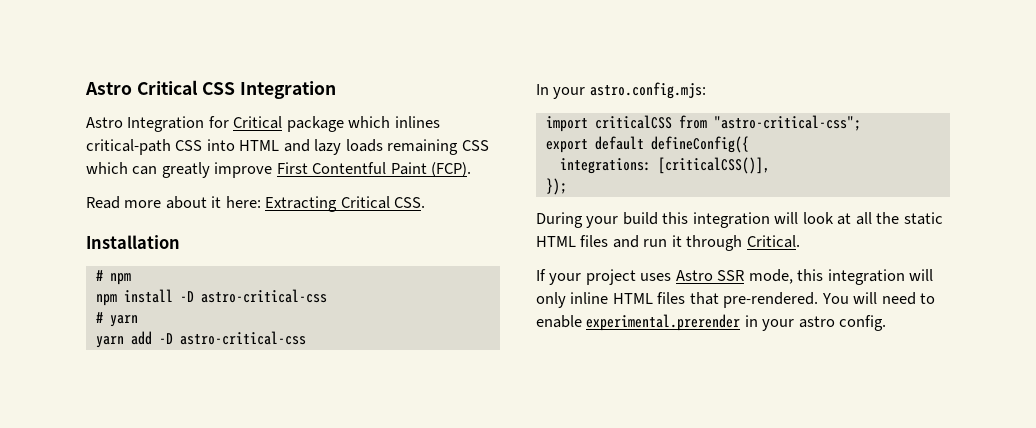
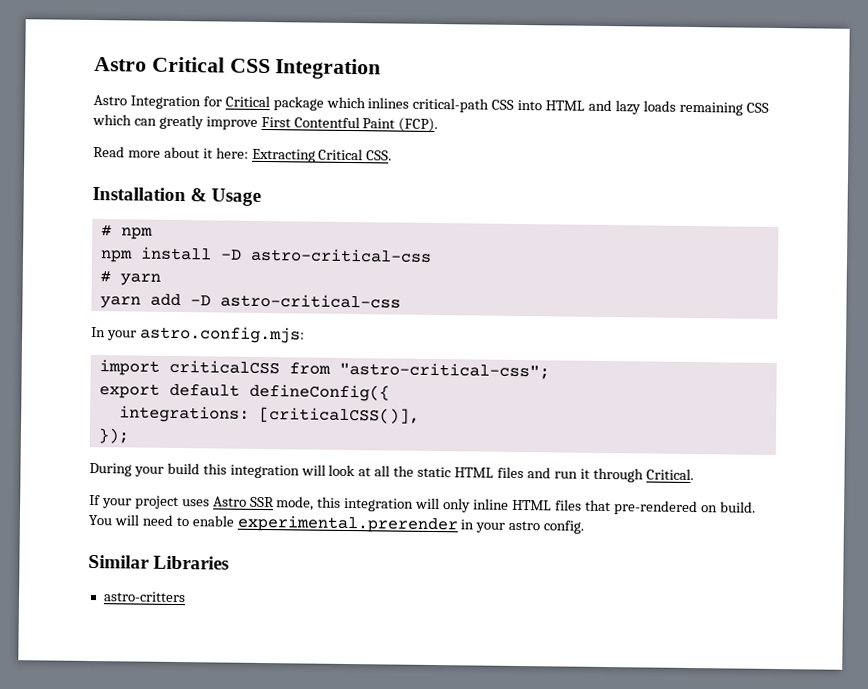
- Installation
+ Installation & Usage
- If your project uses Astro SSR mode, this integration will only inline HTML files that pre-rendered.
+ If your project uses Astro SSR mode, this integration will only inline HTML files that pre-rendered on build.
+ Similar Libraries
+ astro-critters

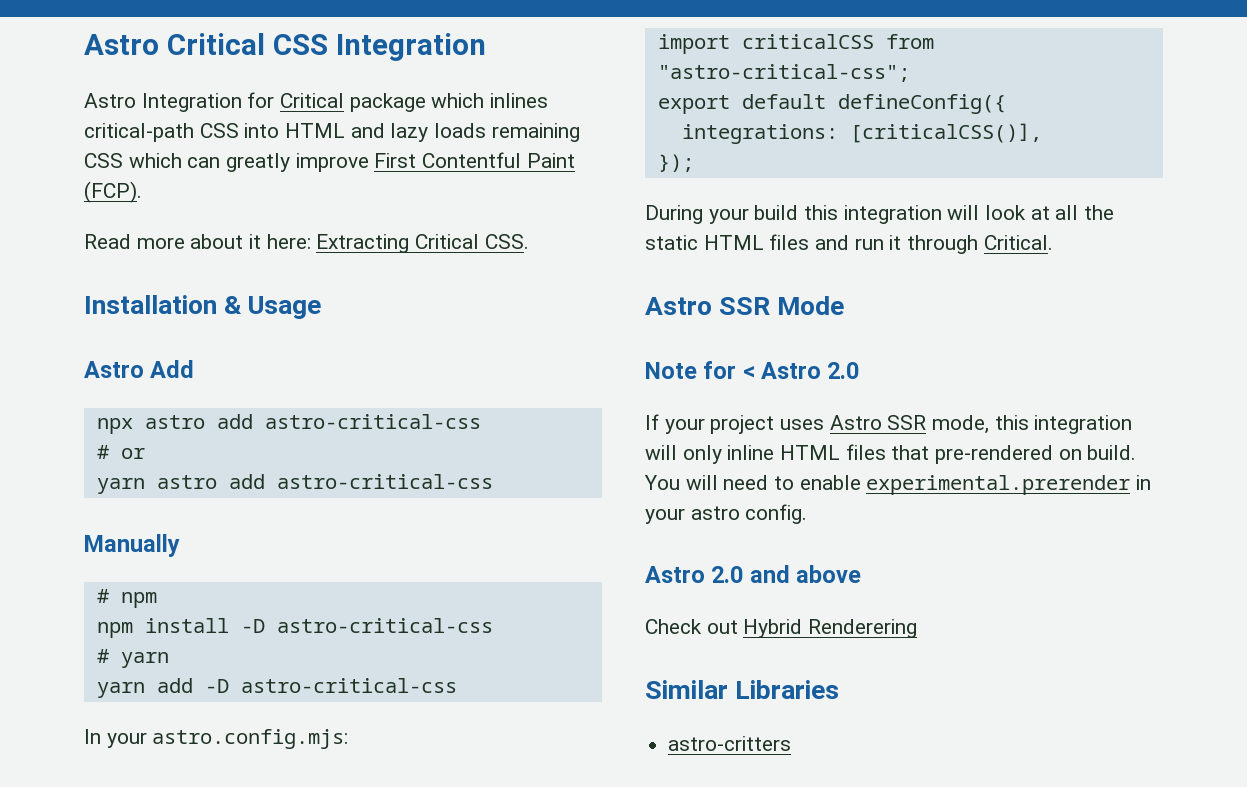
+ Astro Add
+ npx astro add astro-critical-css
+ # or
+ yarn astro add astro-critical-css
+ Manually
+ Astro SSR Mode
+ Note for < Astro 2.0
+ Astro 2.0 and above
+ Check out Hybrid Renderering

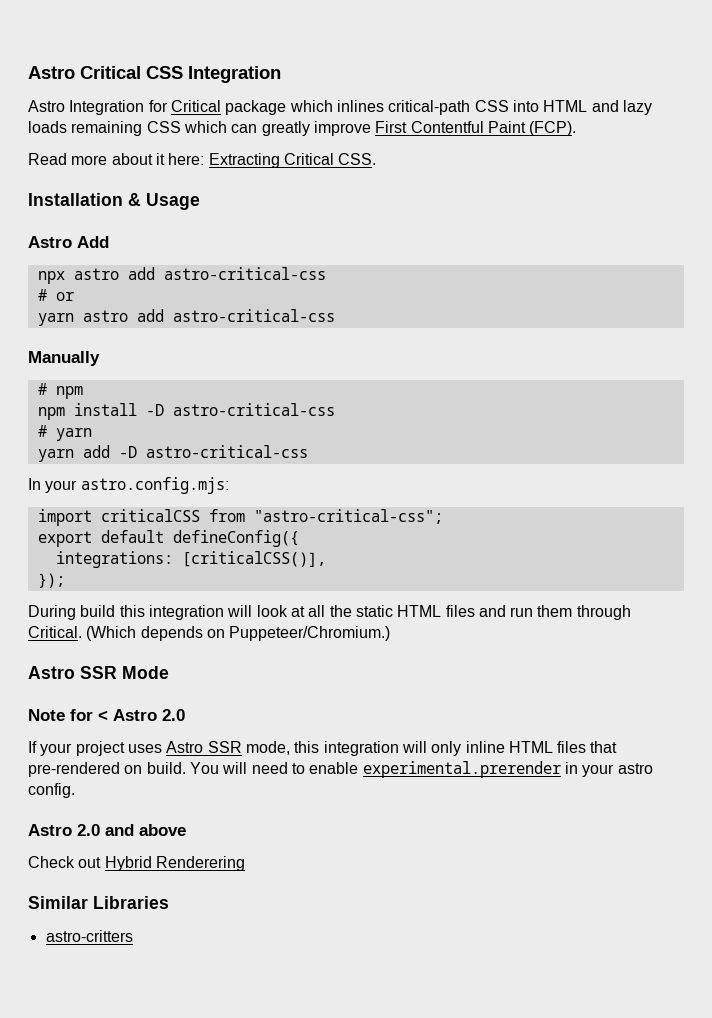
- During your build this integration will look at all the static HTML files and run it through Critical.
+ During build this integration will look at all the static HTML files and run them through Critical. (Which depends on Puppeteer/Chromium.)

